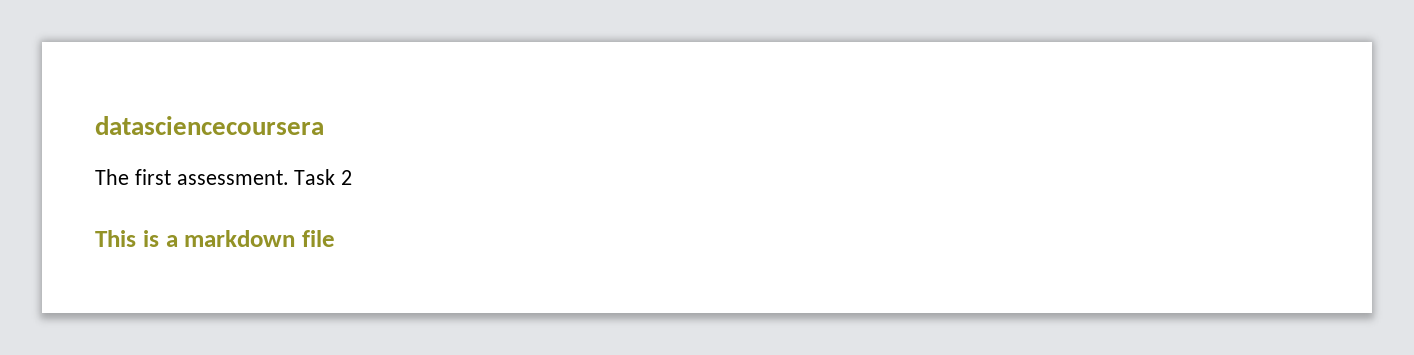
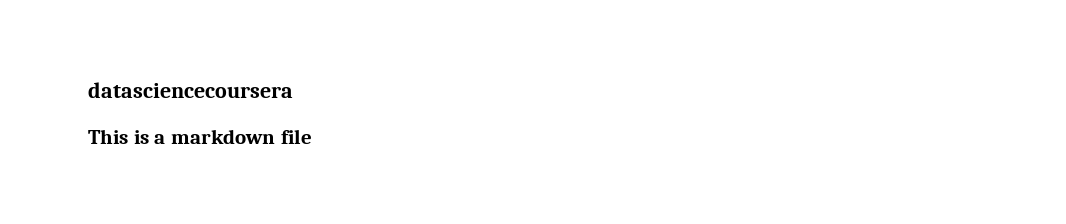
- The first assessment. Task 2

